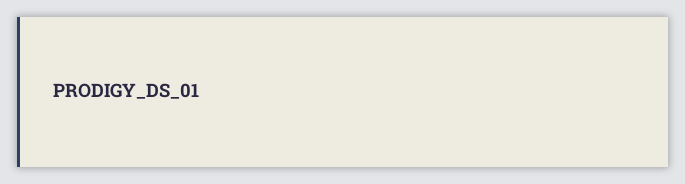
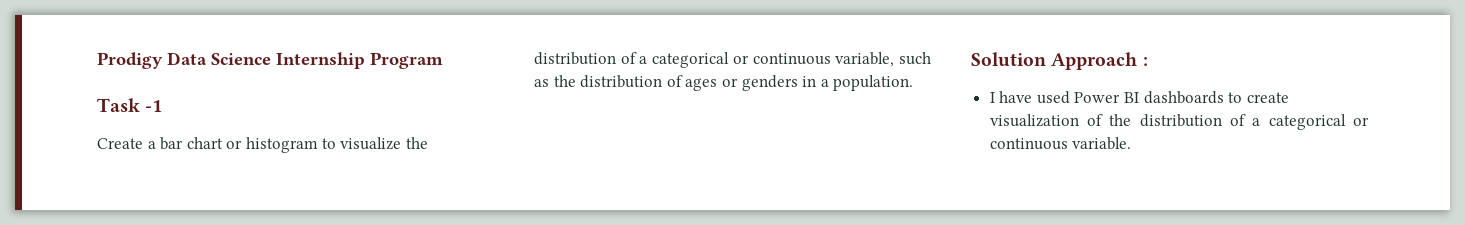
- PRODIGY_DS_01
+ Prodigy Data Science Internship Program
+ Task -1
+ Create a bar chart or histogram to visualize the distribution of a categorical or continuous variable, such as the distribution of ages or genders in a population.
+ Solution Approach :
+ I have used Power BI dashboards to create visualization of the distribution of a categorical or continuous variable.

